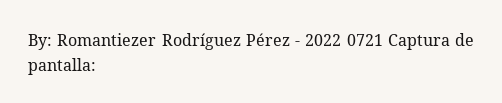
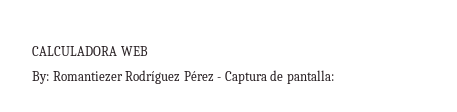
+ CALCULADORA WEB
- By: Romantiezer Rodríguez Pérez - 2022 0721 Captura de pantalla:
+ By: Romantiezer Rodríguez Pérez - Captura de pantalla:

